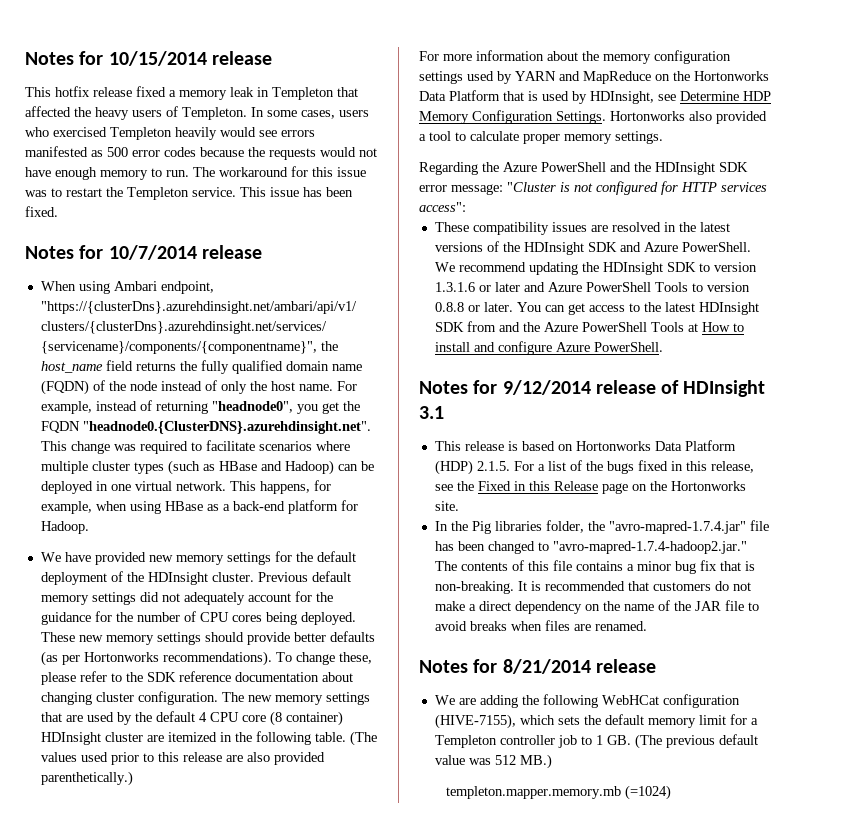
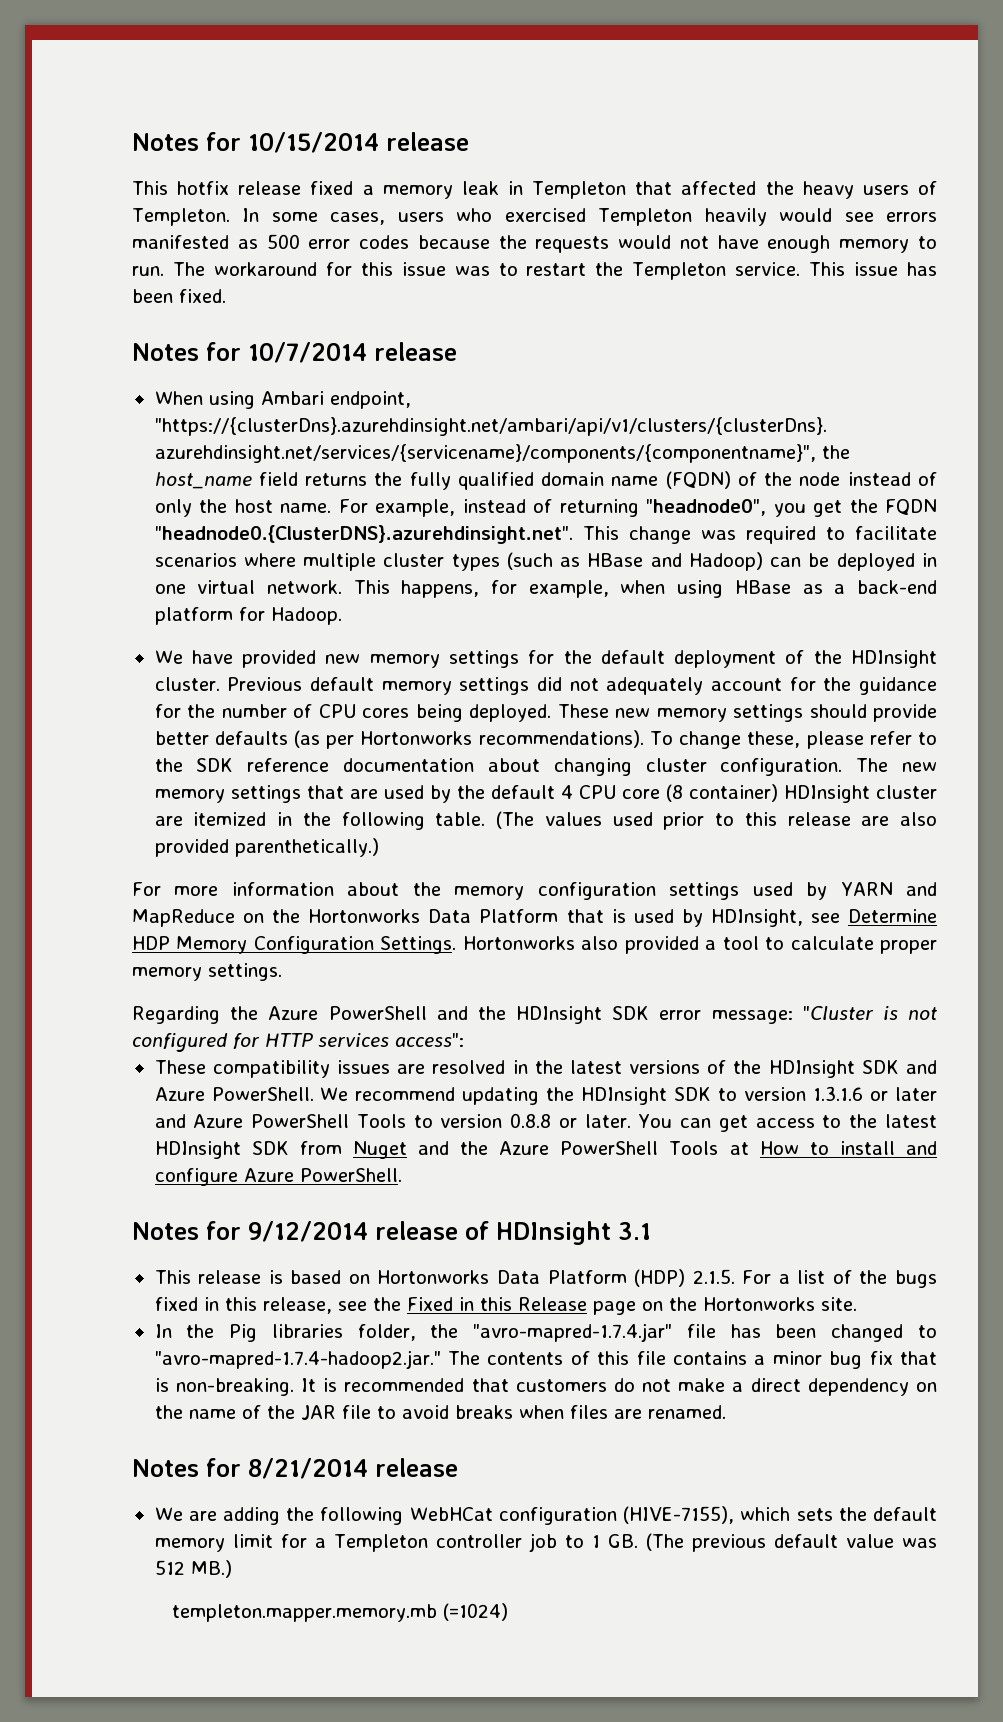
- You can get access to the latest HDInsight SDK from and the Azure PowerShell Tools at How to install and configure Azure PowerShell.
+ You can get access to the latest HDInsight SDK from Nuget and the Azure PowerShell Tools at How to install and configure Azure PowerShell.

